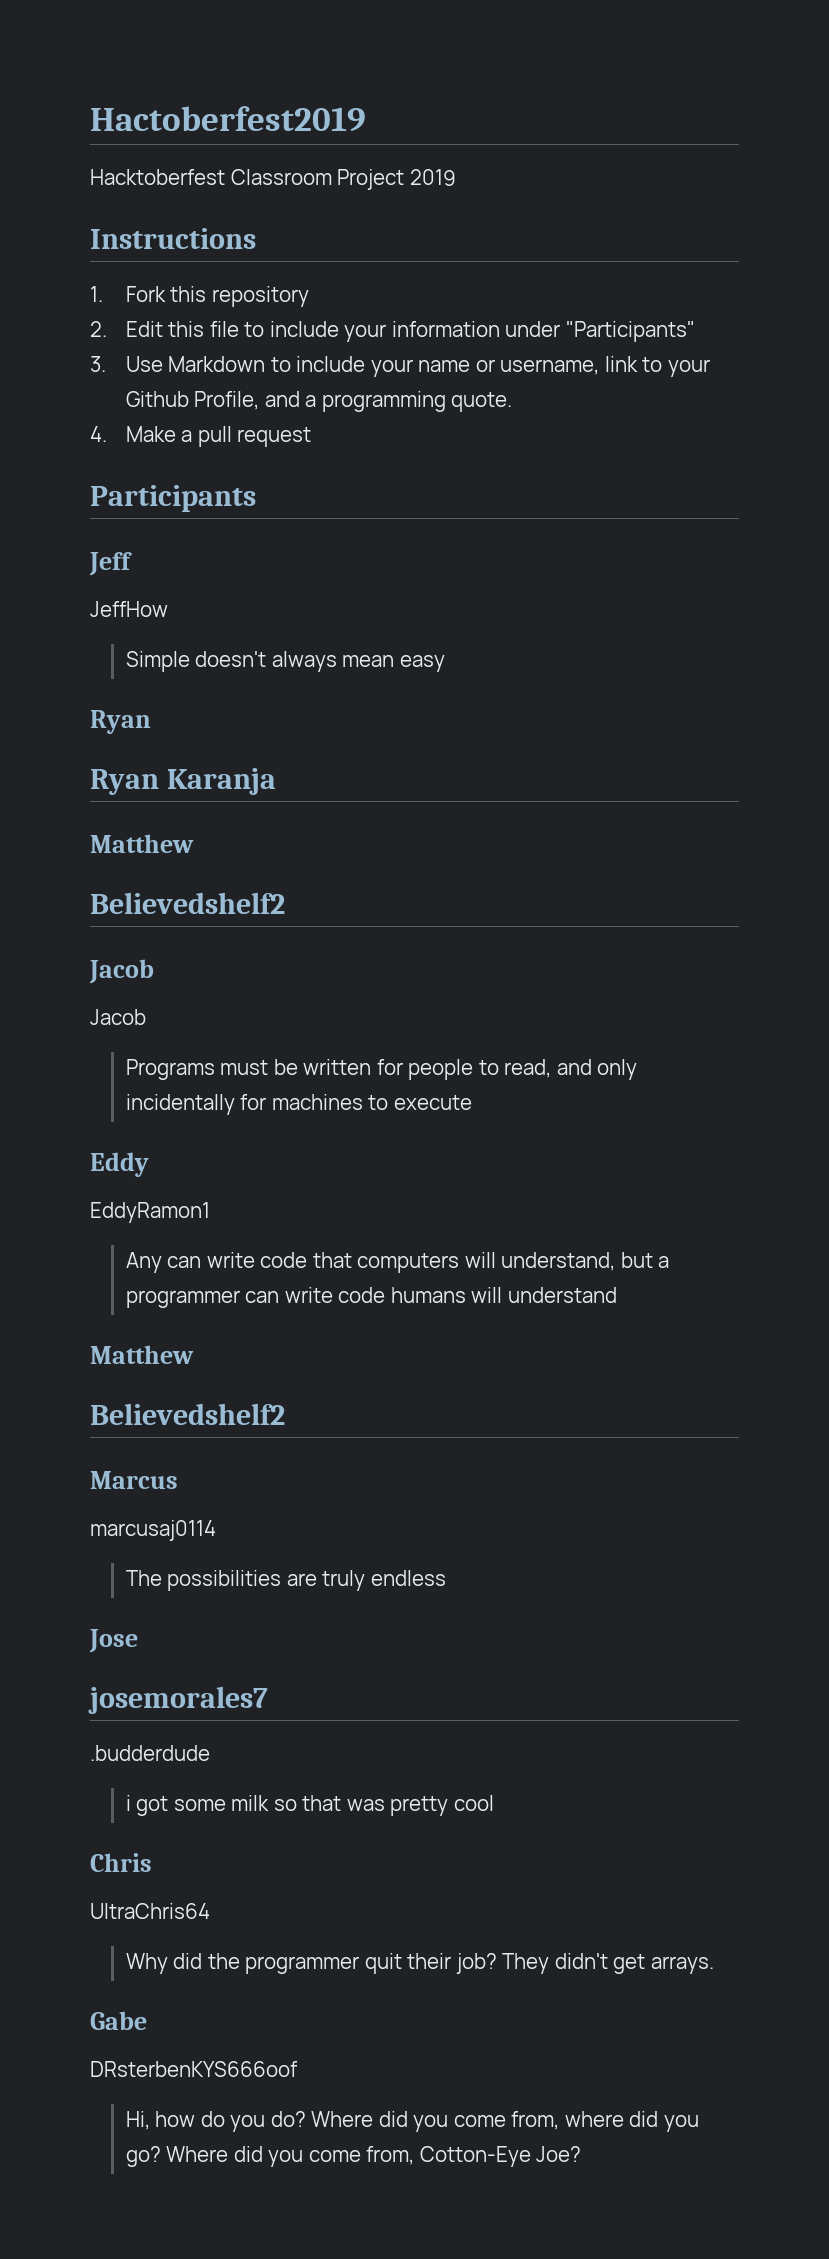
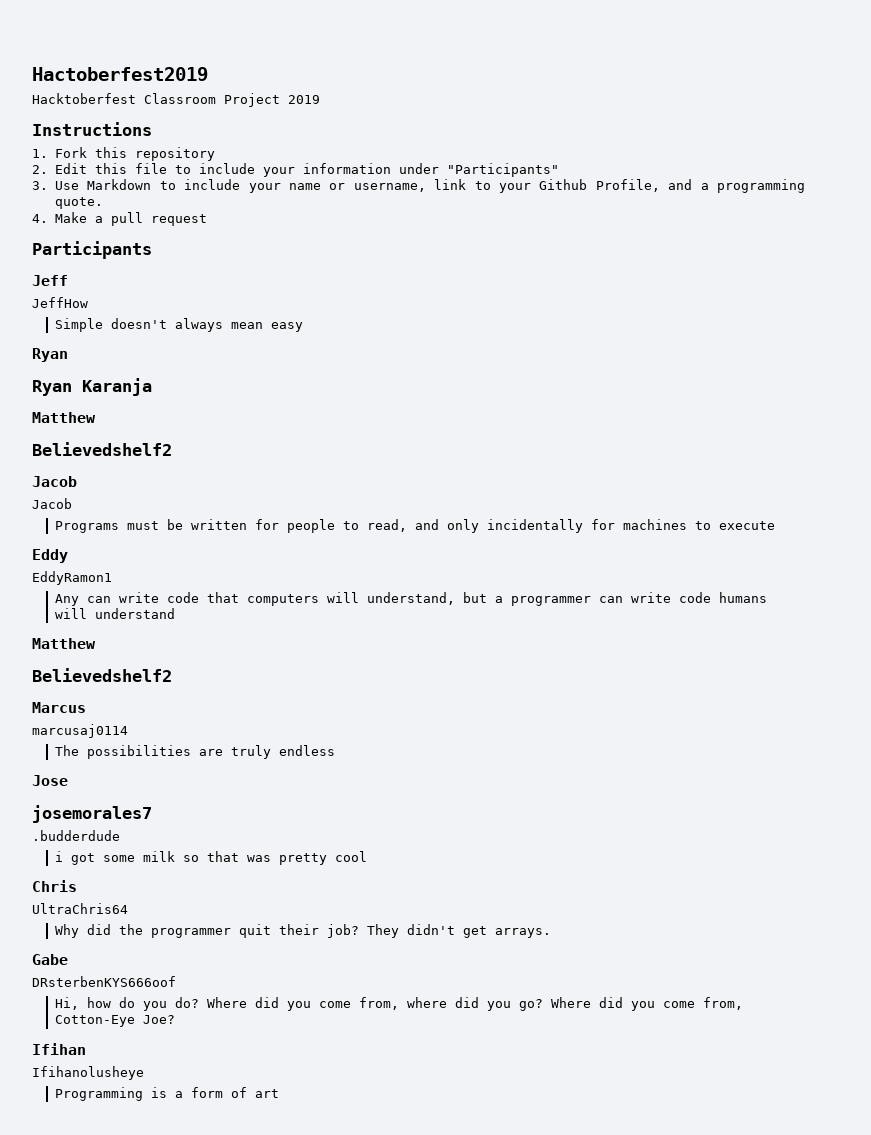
+ Ifihan
+ Ifihanolusheye
+ Programming is a form of art

